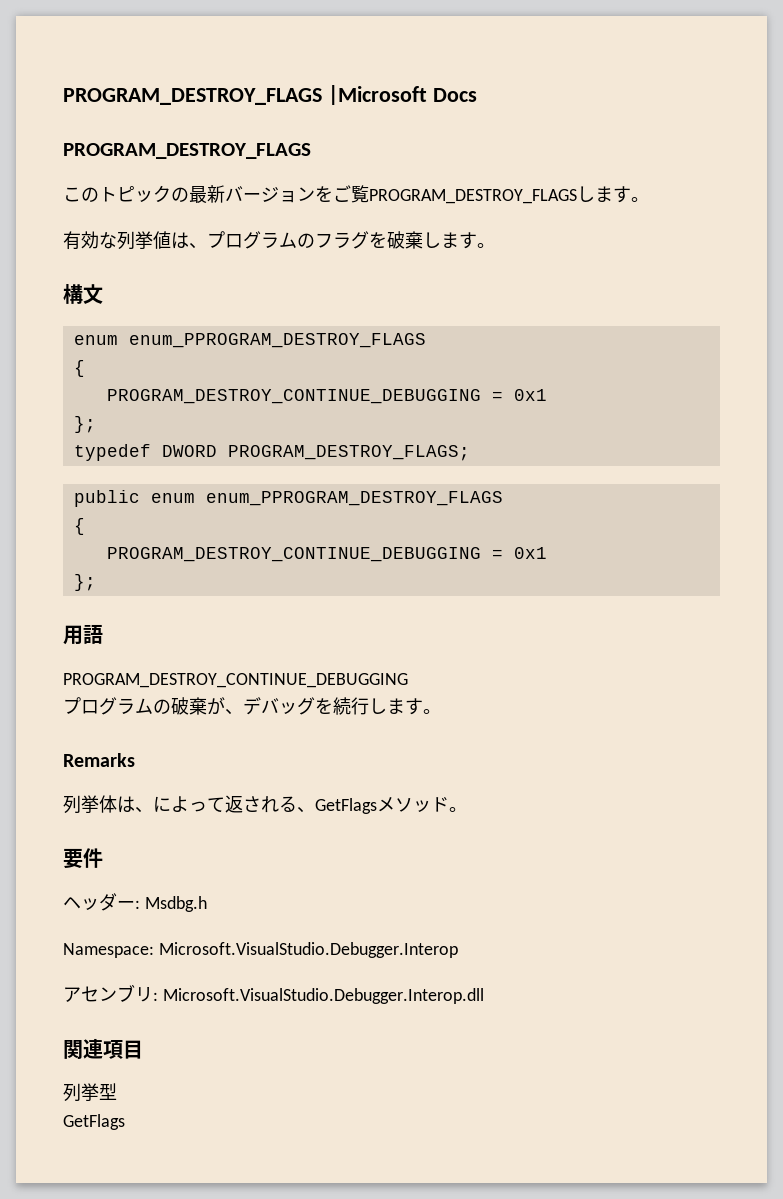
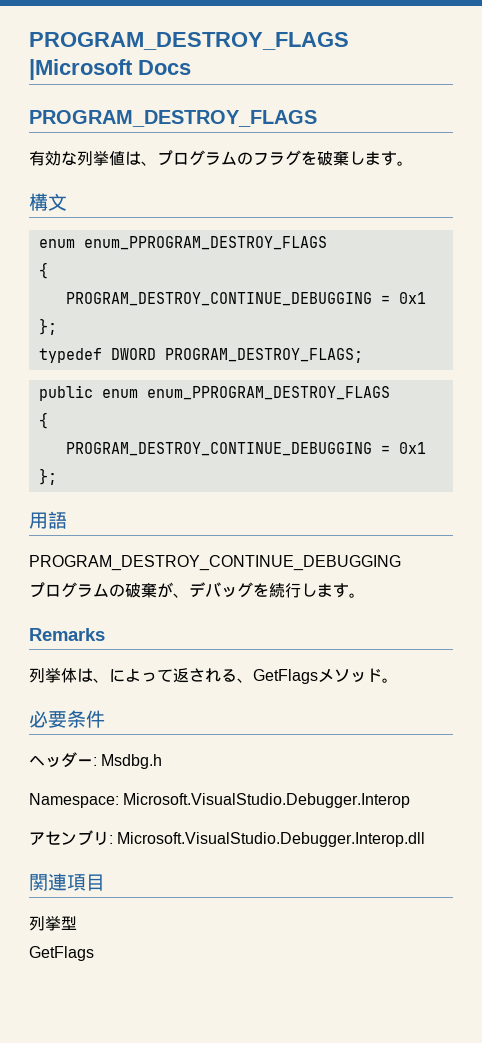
- このトピックの最新バージョンをご覧PROGRAM_DESTROY_FLAGSします。
- 要件
+ 必要条件

